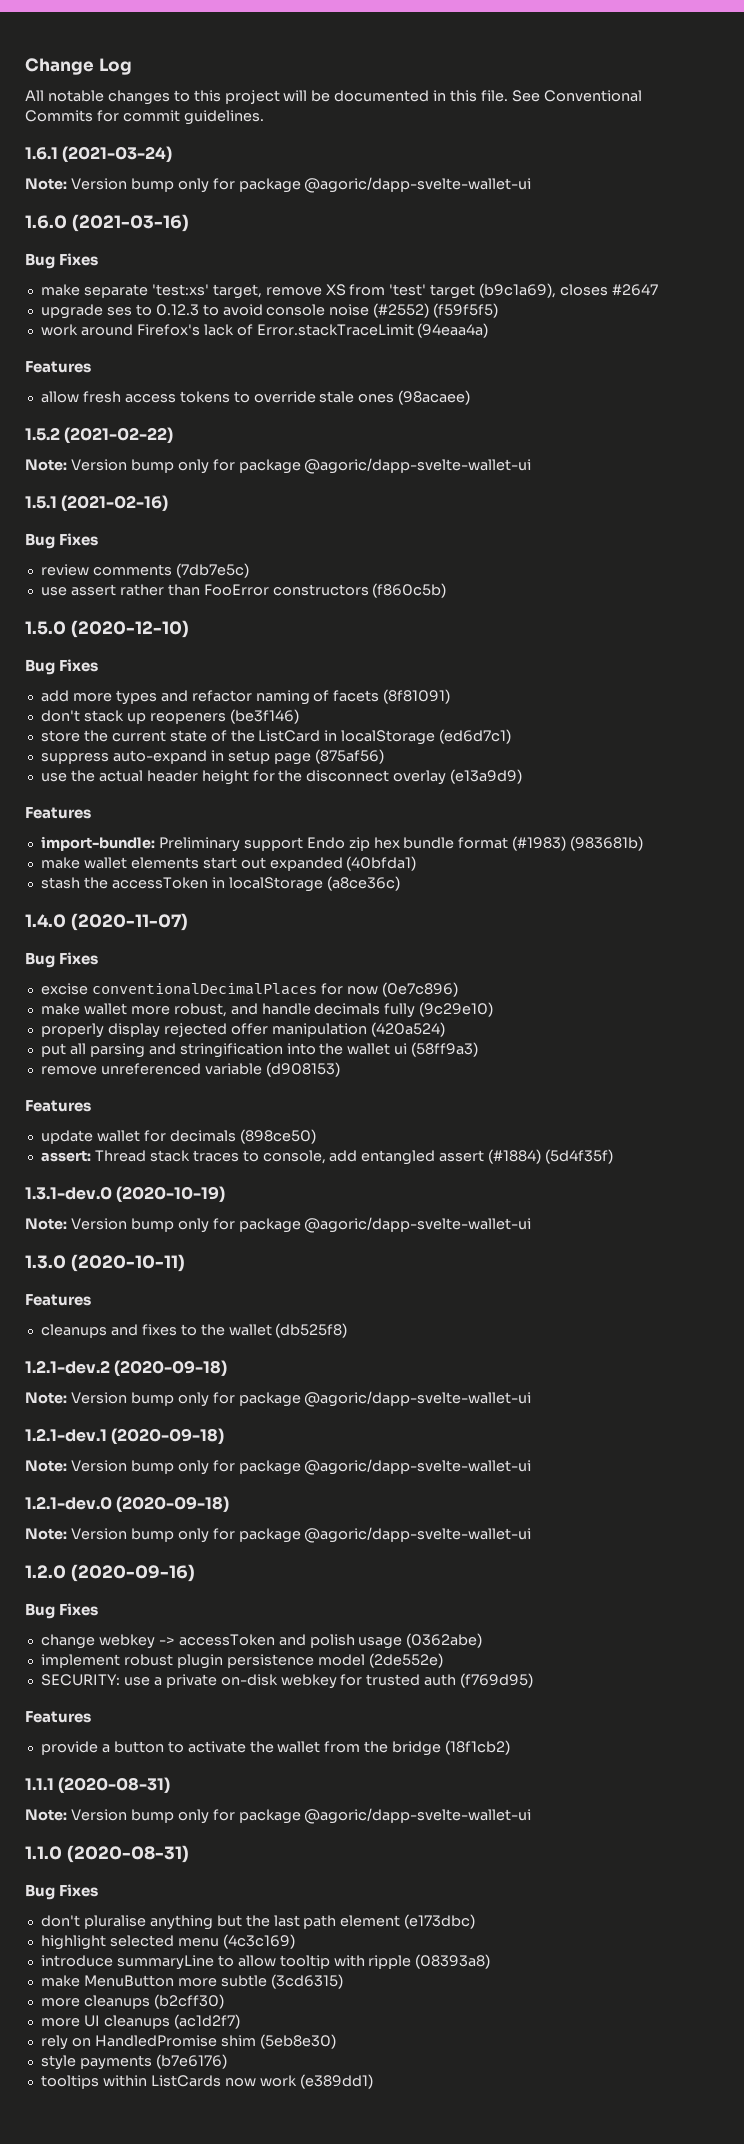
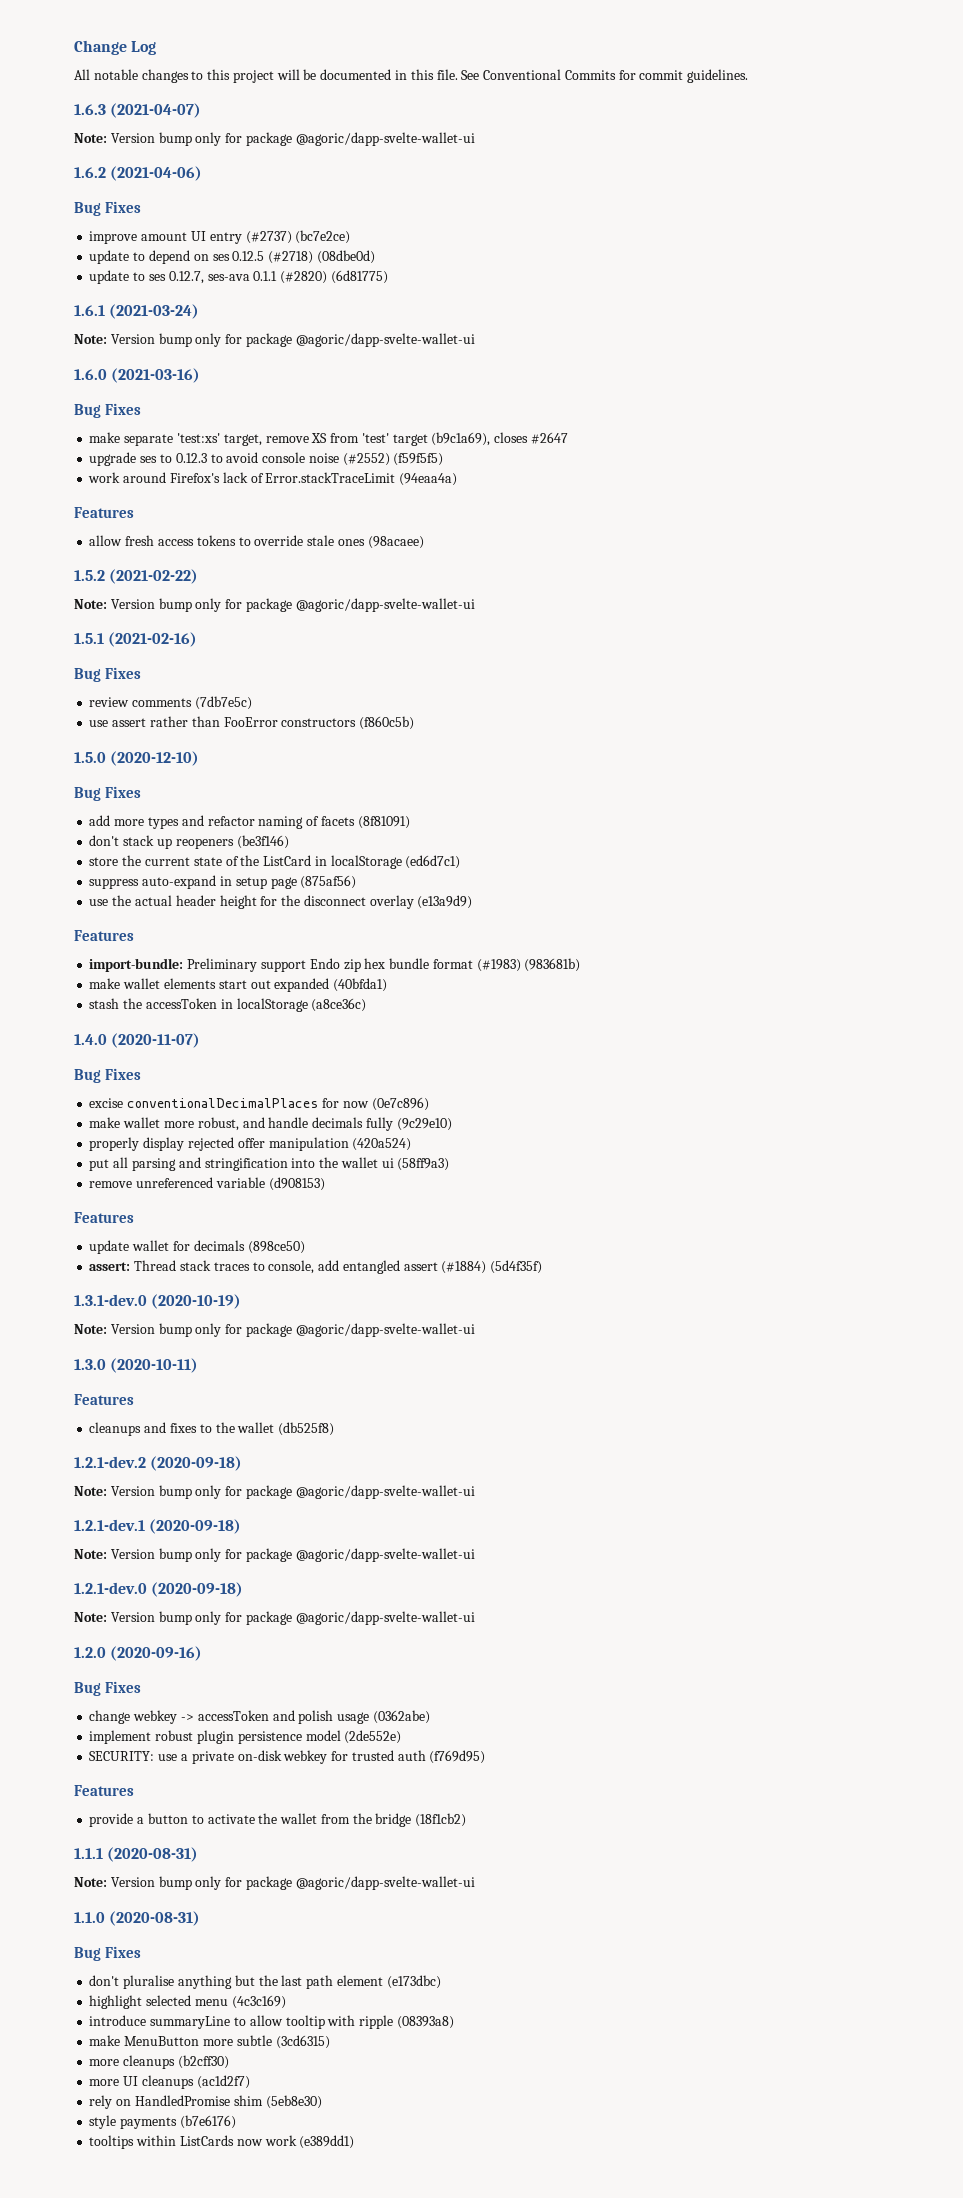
+ 1.6.3 (2021-04-07)
+ Note: Version bump only for package @agoric/dapp-svelte-wallet-ui
+ 1.6.2 (2021-04-06)
+ Bug Fixes
+ improve amount UI entry (#2737) (bc7e2ce)
+ update to depend on ses 0.12.5 (#2718) (08dbe0d)
+ update to ses 0.12.7, ses-ava 0.1.1 (#2820) (6d81775)

